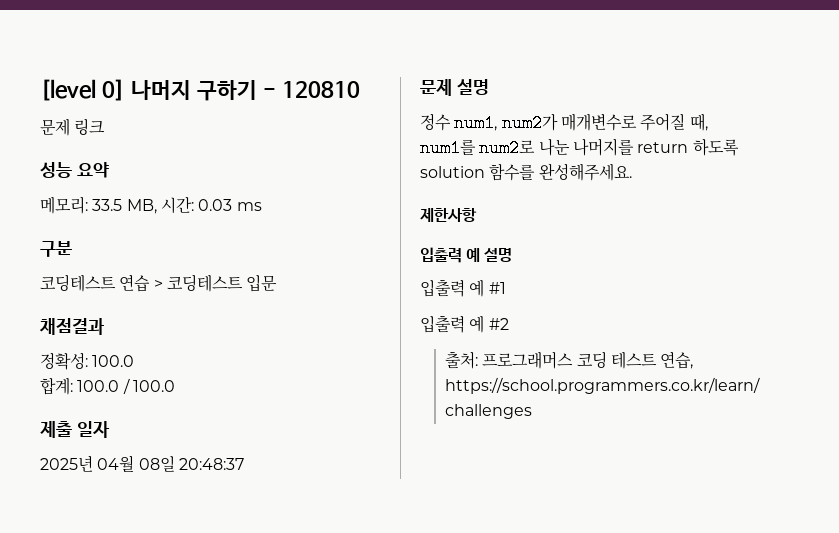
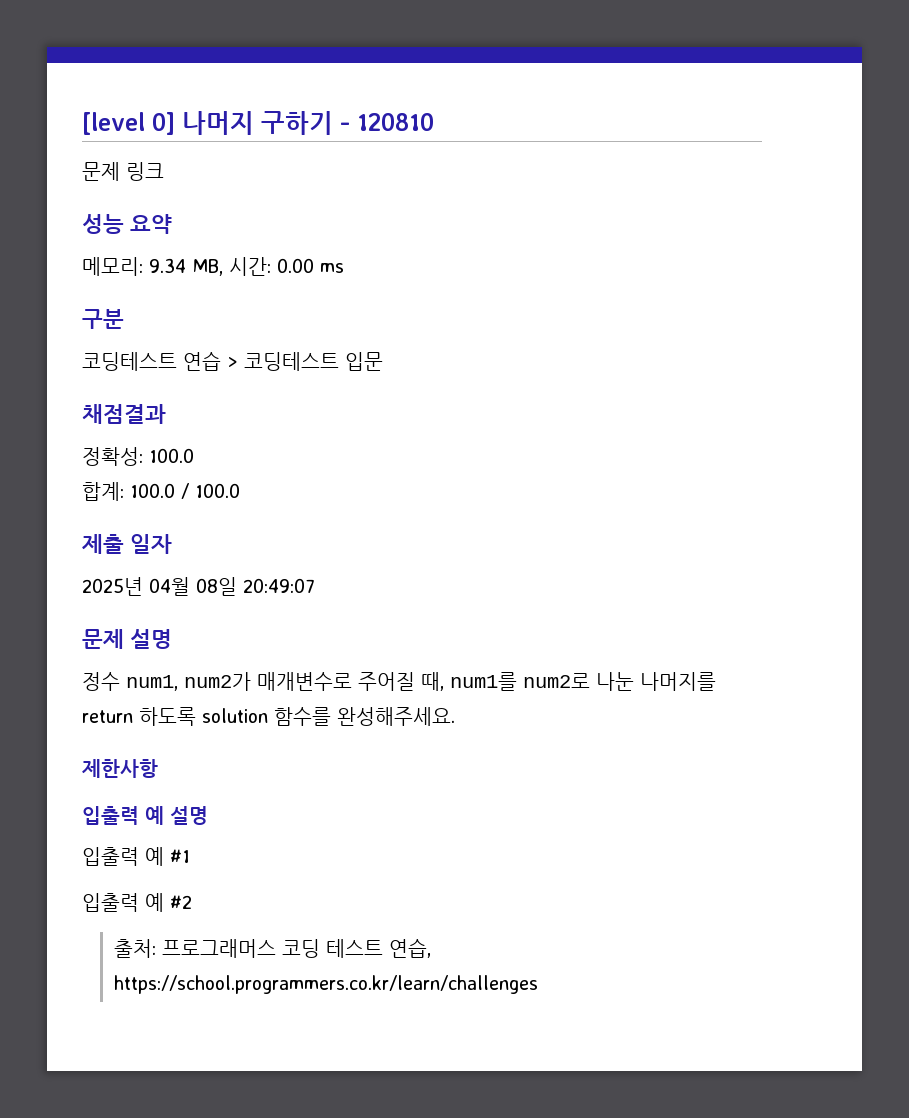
- 메모리: 33.5 MB, 시간: 0.03 ms
+ 메모리: 9.34 MB, 시간: 0.00 ms
- 2025년 04월 08일 20:48:37
+ 2025년 04월 08일 20:49:07

